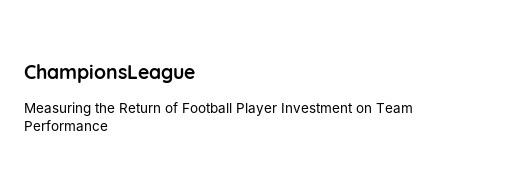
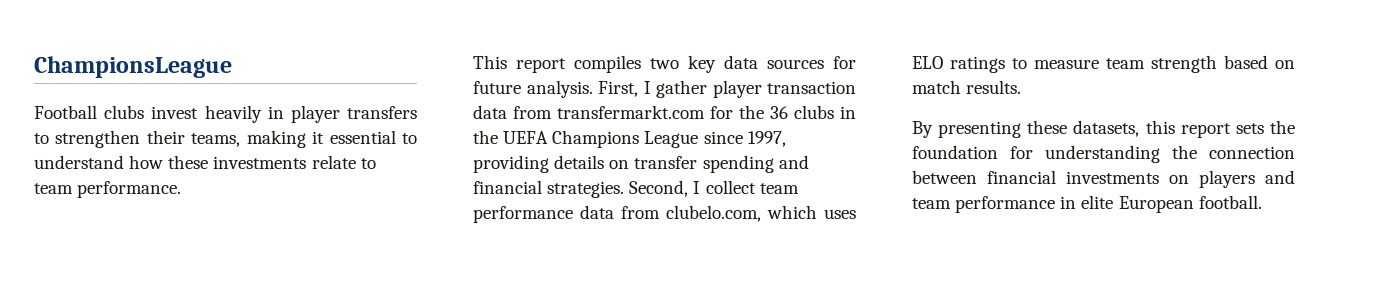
- Measuring the Return of Football Player Investment on Team Performance
+ Football clubs invest heavily in player transfers to strengthen their teams, making it essential to understand how these investments relate to team performance.
+ This report compiles two key data sources for future analysis. First, I gather player transaction data from transfermarkt.com for the 36 clubs in the UEFA Champions League since 1997, providing details on transfer spending and financial strategies. Second, I collect team performance data from clubelo.com, which uses ELO ratings to measure team strength based on match results.
+ By presenting these datasets, this report sets the foundation for understanding the connection between financial investments on players and team performance in elite European football.

